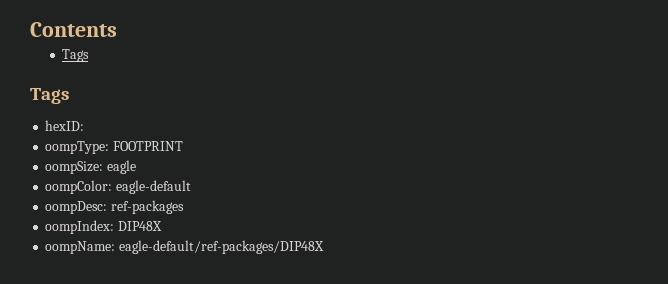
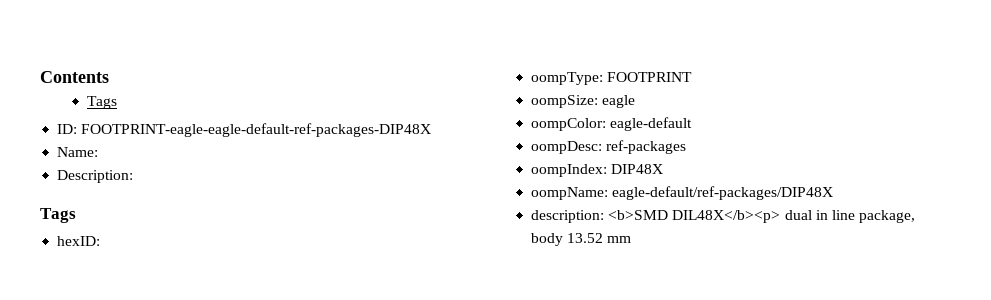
+ ID: FOOTPRINT-eagle-eagle-default-ref-packages-DIP48X
+ Name:
+ Description:
+ description: <b>SMD DIL48X</b><p> dual in line package, body 13.52 mm

